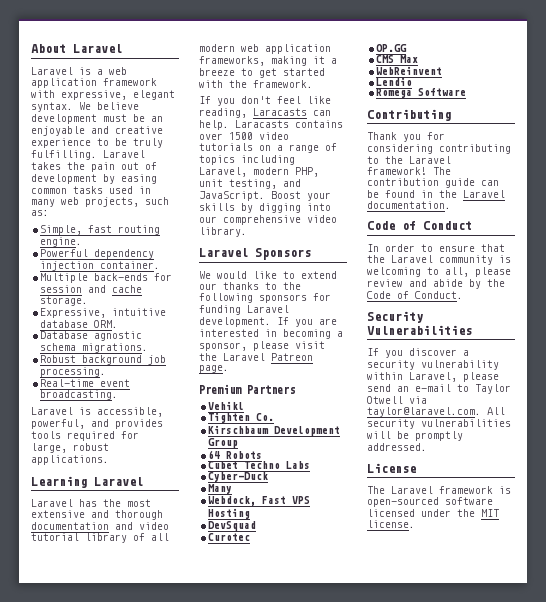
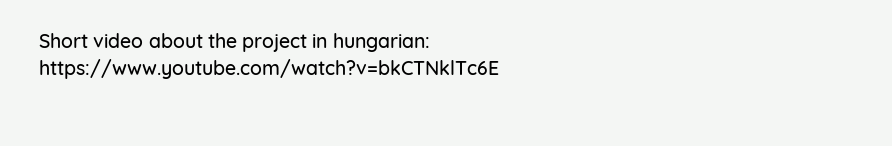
- About Laravel
- Laravel is a web application framework with expressive, elegant syntax. We believe development must be an enjoyable and creative experience to be truly fulfilling. Laravel takes the pain out of development by easing common tasks used in many web projects, such as:
- Simple, fast routing engine.
- Powerful dependency injection container.
- Multiple back-ends for session and cache storage.
- Expressive, intuitive database ORM.
- Database agnostic schema migrations.
- Robust background job processing.
- Real-time event broadcasting.
- Laravel is accessible, powerful, and provides tools required for large, robust applications.
- Learning Laravel
- Laravel has the most extensive and thorough documentation and video tutorial library of all modern web application frameworks, making it a breeze to get started with the framework.
- If you don't feel like reading, Laracasts can help. Laracasts contains over 1500 video tutorials on a range of topics including Laravel, modern PHP, unit testing, and JavaScript. Boost your skills by digging into our comprehensive video library.
- Laravel Sponsors
- We would like to extend our thanks to the following sponsors for funding Laravel development. If you are interested in becoming a sponsor, please visit the Laravel Patreon page.
- Premium Partners
- Vehikl
- Tighten Co.
- Kirschbaum Development Group
- 64 Robots
- Cubet Techno Labs
- Cyber-Duck
- Many
- Webdock, Fast VPS Hosting
- DevSquad
- Curotec
- OP.GG
- CMS Max
- WebReinvent
- Lendio
- Romega Software
- Contributing
- Thank you for considering contributing to the Laravel framework! The contribution guide can be found in the Laravel documentation.
- Code of Conduct
- In order to ensure that the Laravel community is welcoming to all, please review and abide by the Code of Conduct.
- Security Vulnerabilities
- If you discover a security vulnerability within Laravel, please send an e-mail to Taylor Otwell via taylor@laravel.com. All security vulnerabilities will be promptly addressed.
- License
- The Laravel framework is open-sourced software licensed under the MIT license.
+ Short video about the project in hungarian: https://www.youtube.com/watch?v=bkCTNklTc6E

